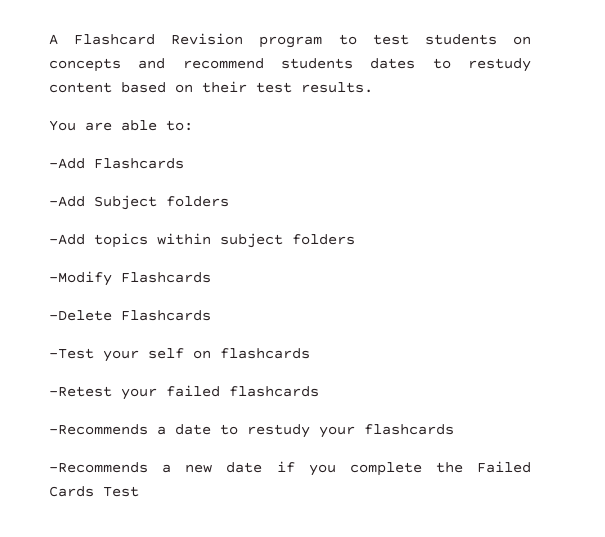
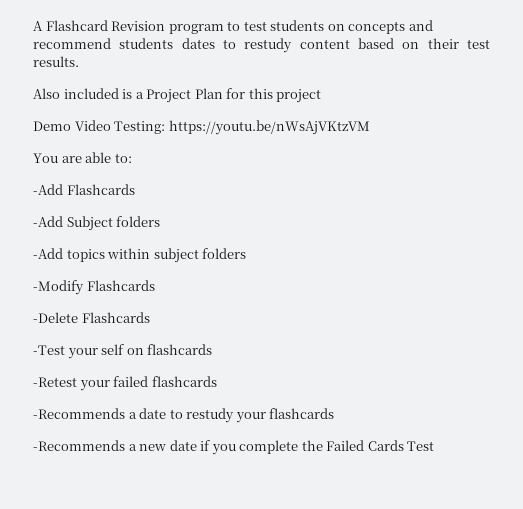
+ Also included is a Project Plan for this project
+ Demo Video Testing: https://youtu.be/nWsAjVKtzVM

